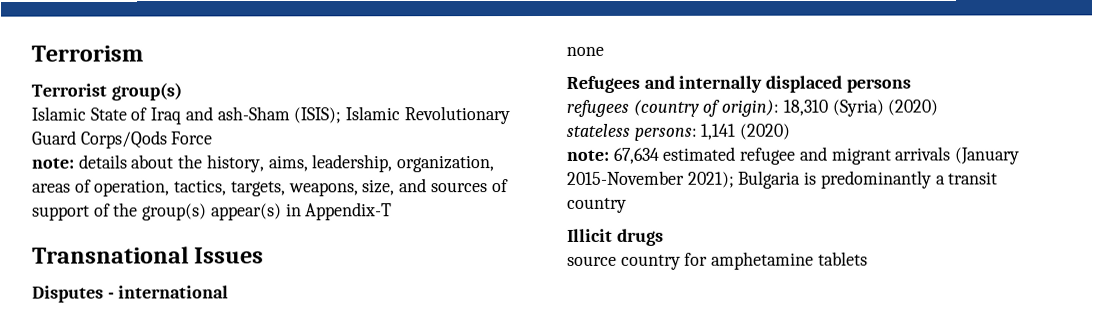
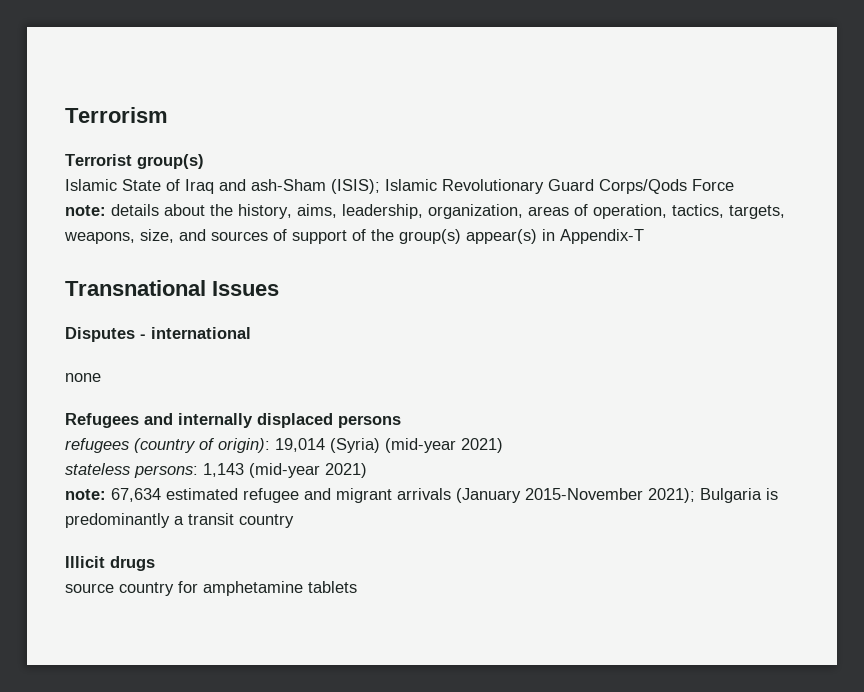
- refugees (country of origin): 18,310 (Syria) (2020)
+ refugees (country of origin): 19,014 (Syria) (mid-year 2021)
- stateless persons: 1,141 (2020)
+ stateless persons: 1,143 (mid-year 2021)

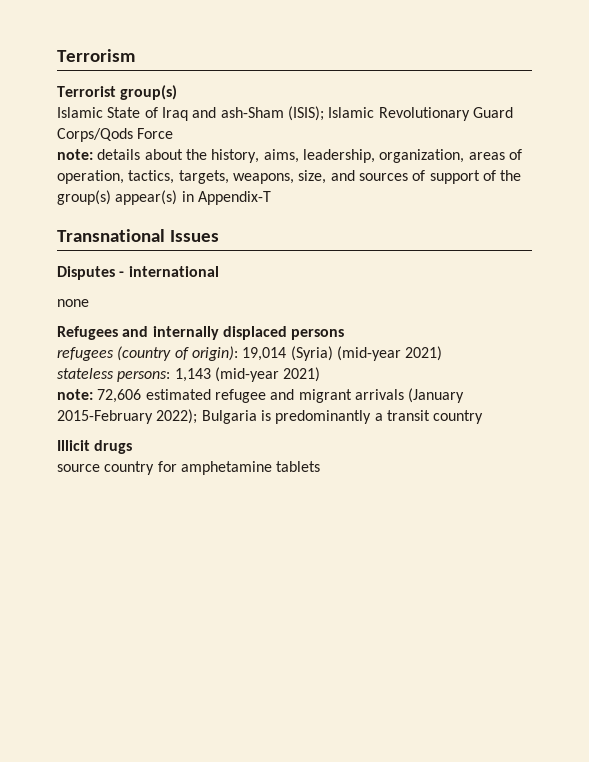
- note: 67,634 estimated refugee and migrant arrivals (January 2015-November 2021); Bulgaria is predominantly a transit country
+ note: 72,606 estimated refugee and migrant arrivals (January 2015-February 2022); Bulgaria is predominantly a transit country

